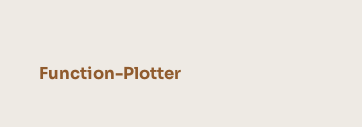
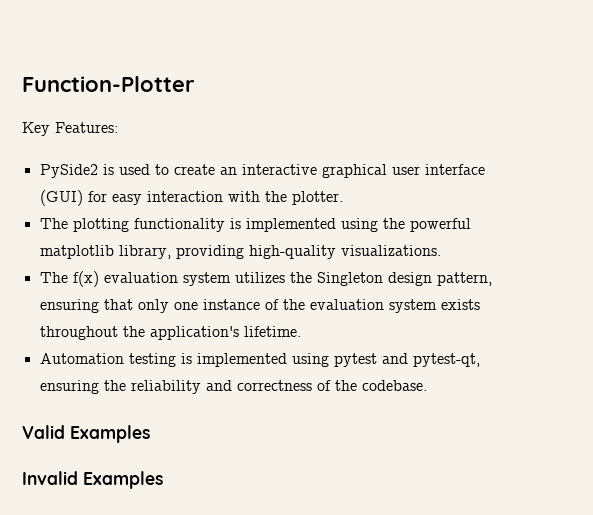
+ Key Features:
+ PySide2 is used to create an interactive graphical user interface (GUI) for easy interaction with the plotter.
+ The plotting functionality is implemented using the powerful matplotlib library, providing high-quality visualizations.
+ The f(x) evaluation system utilizes the Singleton design pattern, ensuring that only one instance of the evaluation system exists throughout the application's lifetime.
+ Automation testing is implemented using pytest and pytest-qt, ensuring the reliability and correctness of the codebase.
+ Valid Examples
+ Invalid Examples

